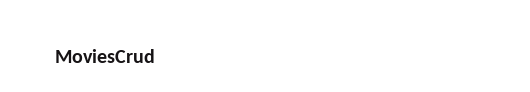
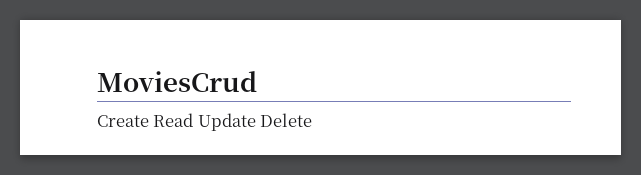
+ Create Read Update Delete

